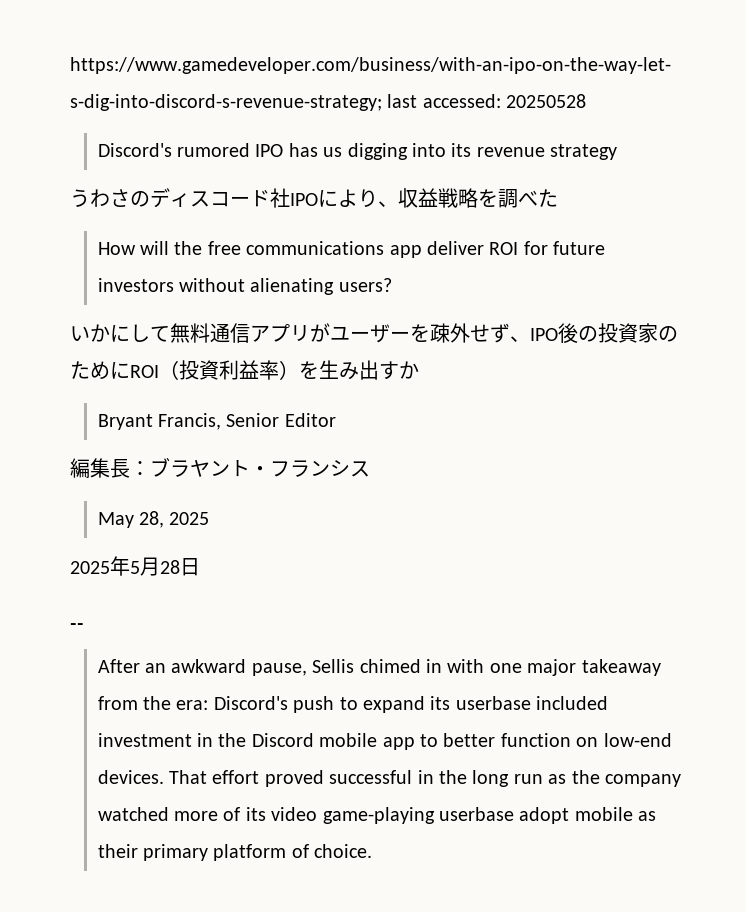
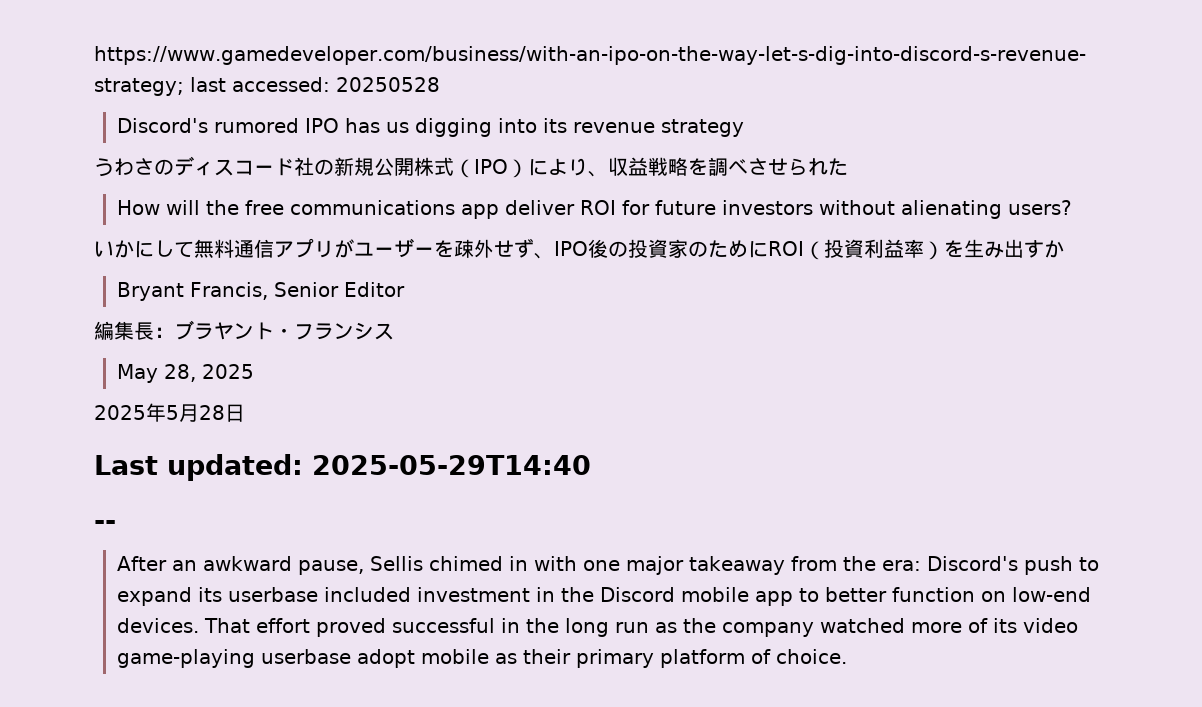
- うわさのディスコード社IPOにより、収益戦略を調べた
+ うわさのディスコード社の新規公開株式（IPO）により、収益戦略を調べさせられた
+ Last updated: 2025-05-29T14:40

